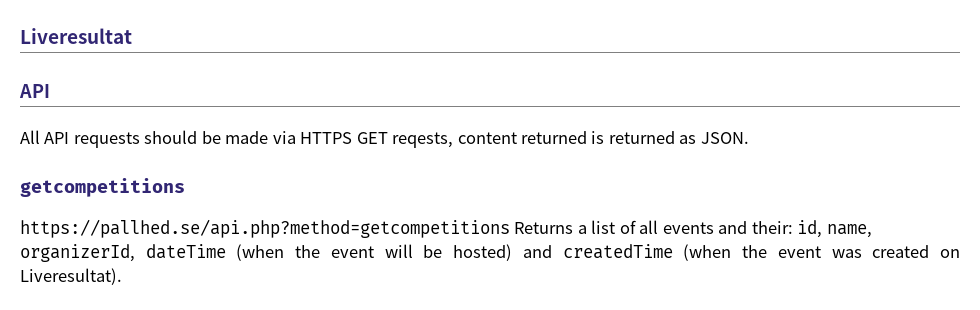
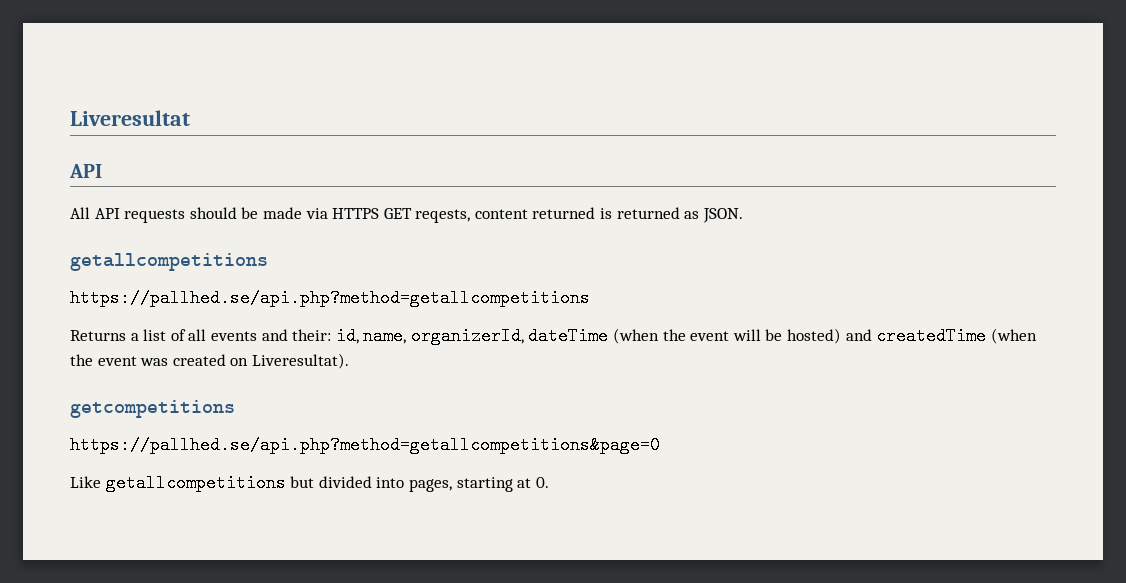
  All API requests should be made via HTTPS GET reqests, content returned is returned as JSON.
- getcompetitions
- https://pallhed.se/api.php?method=getcompetitions Returns a list of all events and their: id, name, organizerId, dateTime (when the event will be hosted) and createdTime (when the event was created on Liveresultat).
+ getallcompetitions
+ https://pallhed.se/api.php?method=getallcompetitions
+ Returns a list of all events and their: id, name, organizerId, dateTime (when the event will be hosted) and createdTime (when the event was created on Liveresultat).
+ getcompetitions
+ https://pallhed.se/api.php?method=getallcompetitions&page=0
+ Like getallcompetitions but divided into pages, starting at 0.

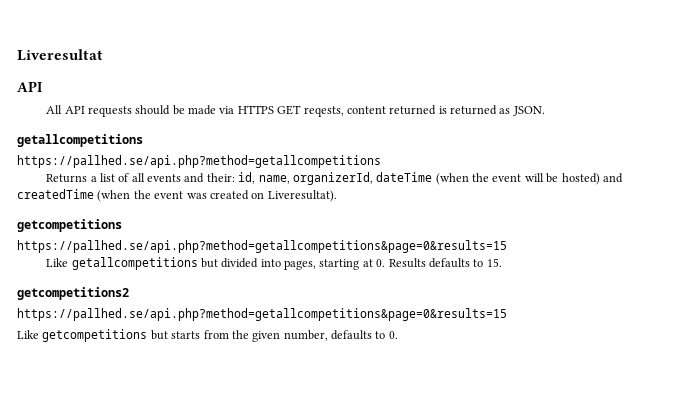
  Returns a list of all events and their: id, name, organizerId, dateTime (when the event will be hosted) and createdTime (when the event was created on Liveresultat).
  getcompetitions
- https://pallhed.se/api.php?method=getallcompetitions&page=0
+ https://pallhed.se/api.php?method=getallcompetitions&page=0&results=15
- Like getallcompetitions but divided into pages, starting at 0.
+ Like getallcompetitions but divided into pages, starting at 0. Results defaults to 15.
+ getcompetitions2
+ https://pallhed.se/api.php?method=getallcompetitions&page=0&results=15
+ Like getcompetitions but starts from the given number, defaults to 0.

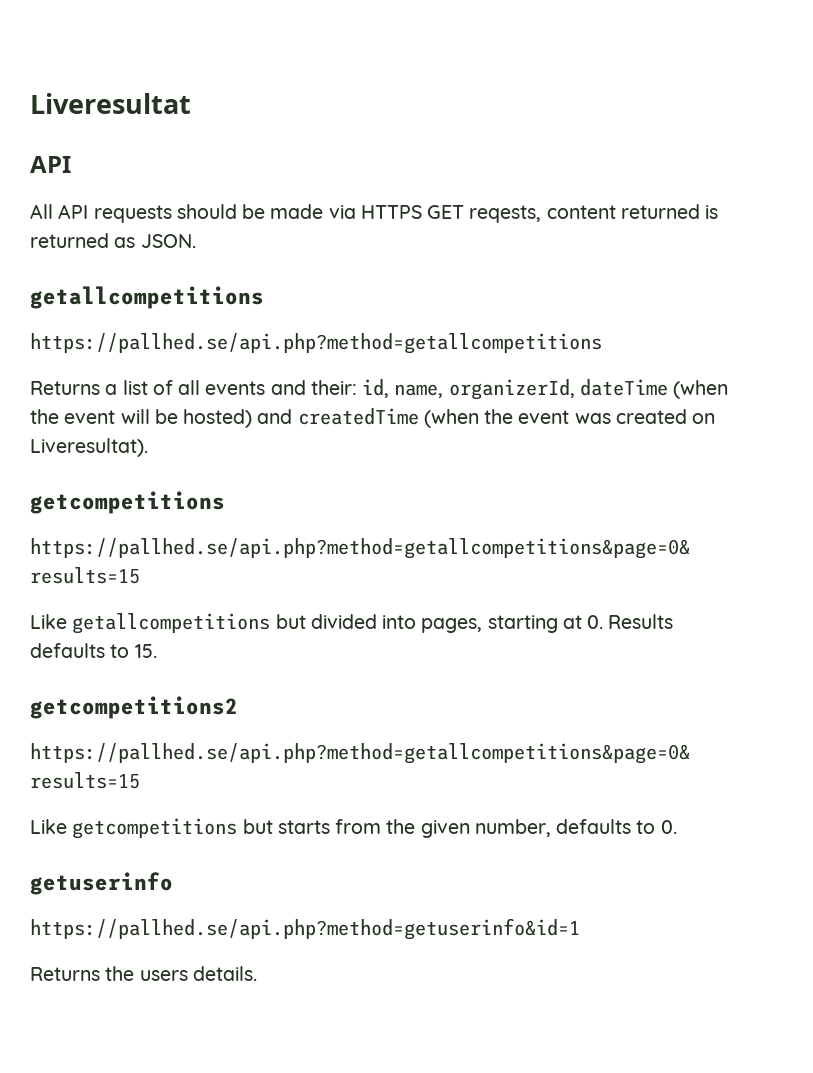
+ getuserinfo
+ https://pallhed.se/api.php?method=getuserinfo&id=1
+ Returns the users details.

